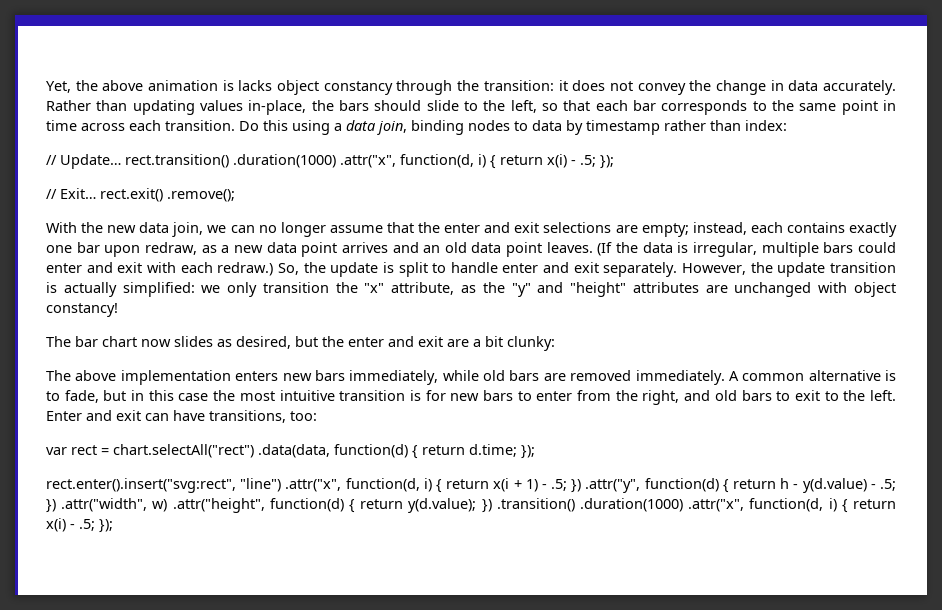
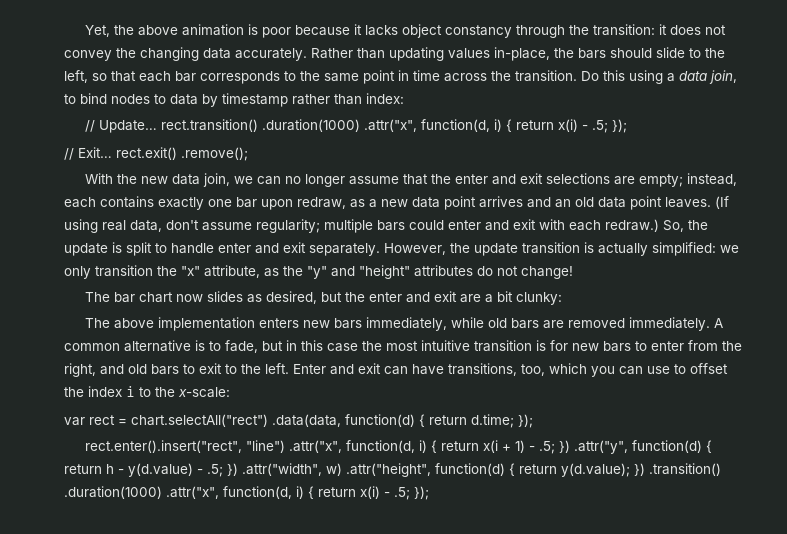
- Yet, the above animation is lacks object constancy through the transition: it does not convey the change in data accurately.
+ Yet, the above animation is poor because it lacks object constancy through the transition: it does not convey the changing data accurately.
- Rather than updating values in-place, the bars should slide to the left, so that each bar corresponds to the same point in time across each transition.
+ Rather than updating values in-place, the bars should slide to the left, so that each bar corresponds to the same point in time across the transition.
- Do this using a data join, binding nodes to data by timestamp rather than index:
+ Do this using a data join, to bind nodes to data by timestamp rather than index:
- (If the data is irregular, multiple bars could enter and exit with each redraw.)
+ (If using real data, don't assume regularity; multiple bars could enter and exit with each redraw.)
- However, the update transition is actually simplified: we only transition the "x" attribute, as the "y" and "height" attributes are unchanged with object constancy!
+ However, the update transition is actually simplified: we only transition the "x" attribute, as the "y" and "height" attributes do not change!
- Enter and exit can have transitions, too:
+ Enter and exit can have transitions, too, which you can use to offset the index i to the x-scale:
- rect.enter().insert("svg:rect", "line") .attr("x", function(d, i) { return x(i + 1) - .5; }) .attr("y", function(d) { return h - y(d.value) - .5; }) .attr("width", w) .attr("height", function(d) { return y(d.value); }) .transition() .duration(1000) .attr("x", function(d, i) { return x(i) - .5; });
+ rect.enter().insert("rect", "line") .attr("x", function(d, i) { return x(i + 1) - .5; }) .attr("y", function(d) { return h - y(d.value) - .5; }) .attr("width", w) .attr("height", function(d) { return y(d.value); }) .transition() .duration(1000) .attr("x", function(d, i) { return x(i) - .5; });

